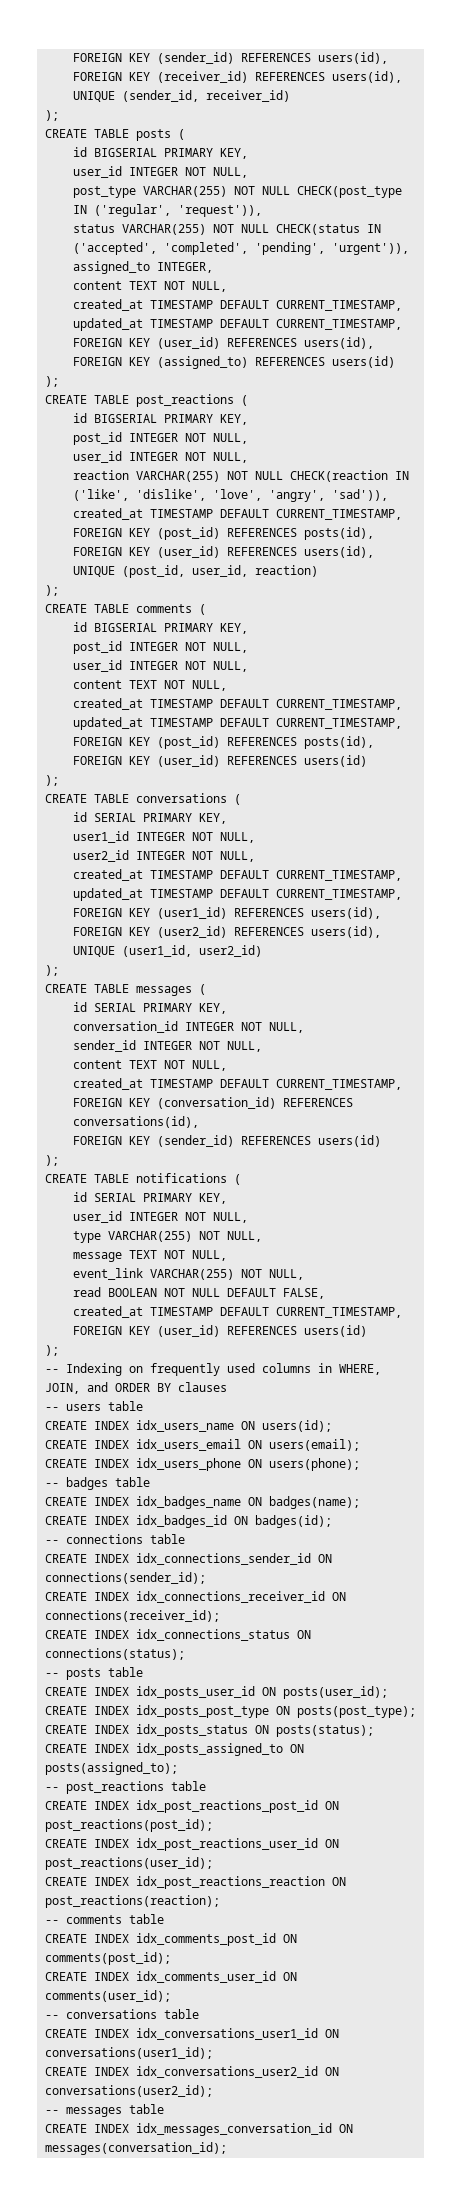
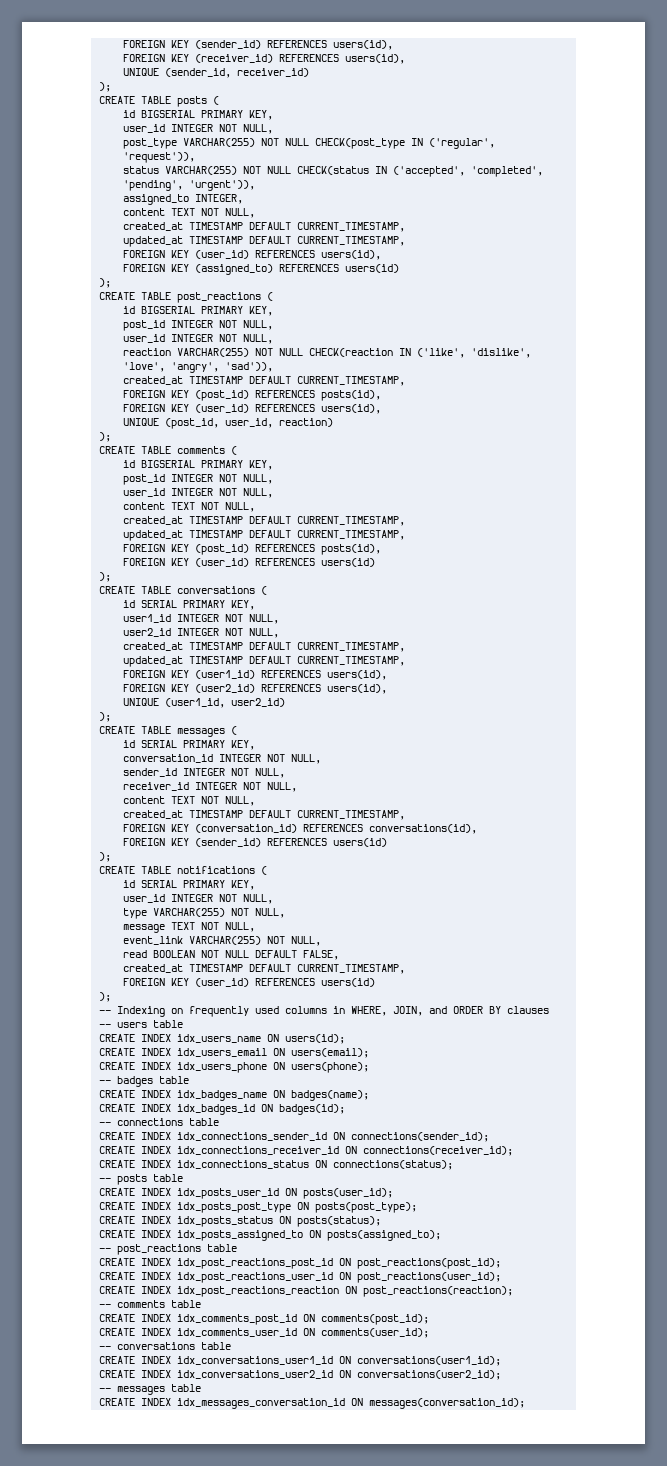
+ receiver_id INTEGER NOT NULL,

